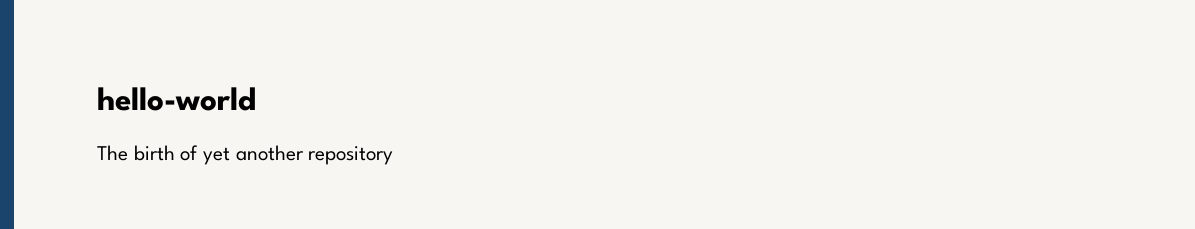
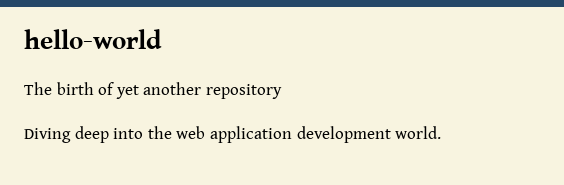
+ Diving deep into the web application development world.

